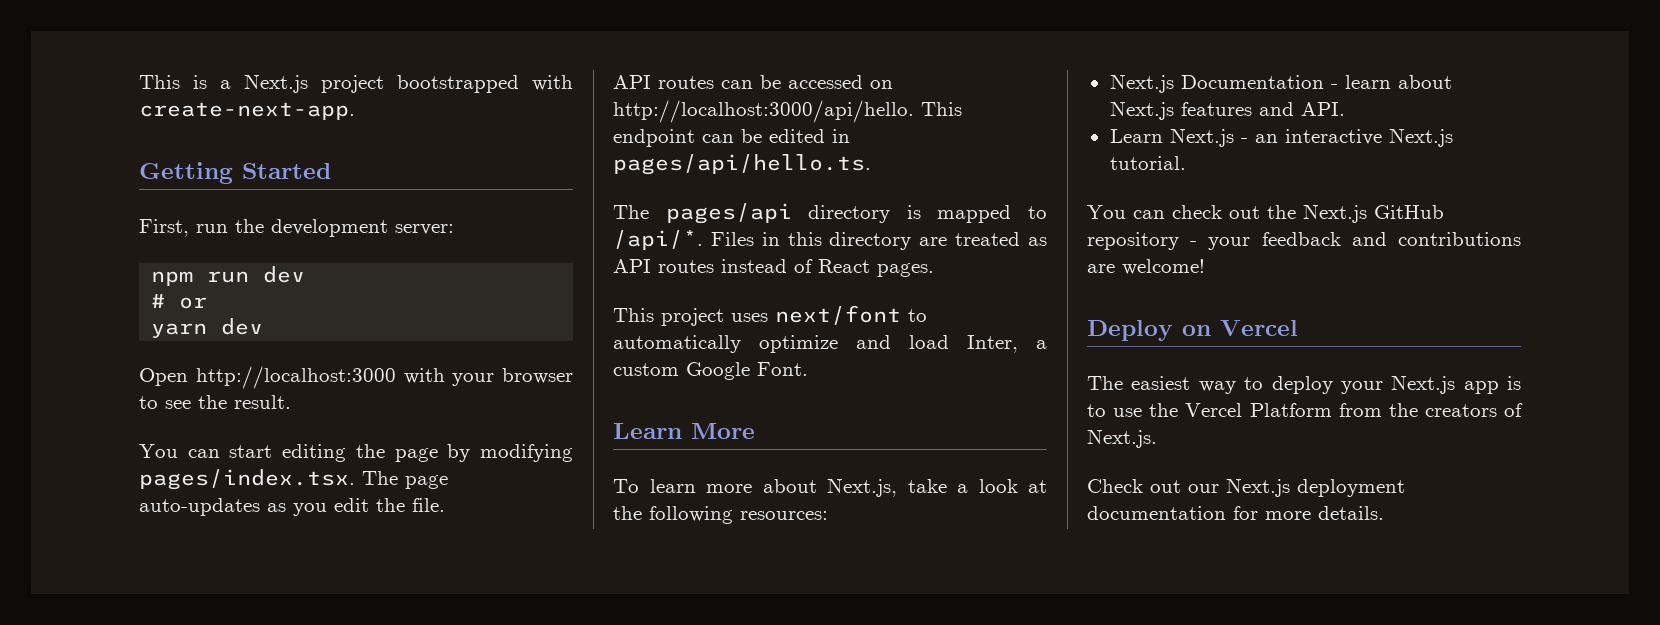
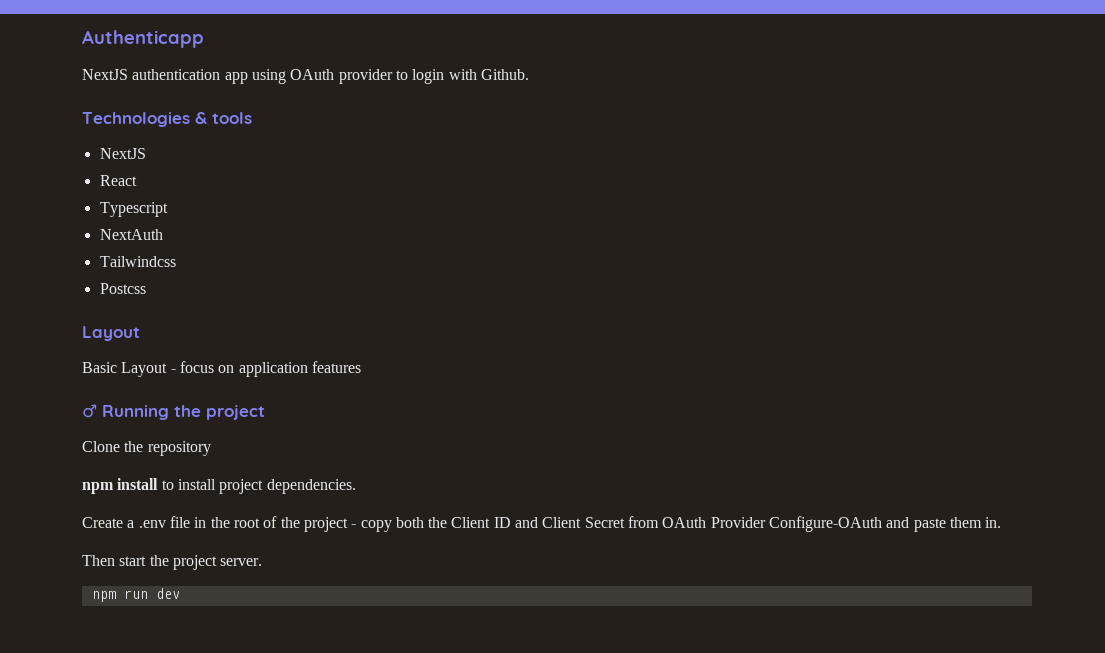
- This is a Next.js project bootstrapped with create-next-app.
- Getting Started
- First, run the development server:
+ Authenticapp
+ NextJS authentication app using OAuth provider to login with Github.
+ Technologies & tools
+ NextJS
+ React
+ Typescript
+ NextAuth
+ Tailwindcss
+ Postcss
+ Layout
+ Basic Layout - focus on application features
+ ♂ Running the project
+ Clone the repository
+ npm install to install project dependencies.
+ Create a .env file in the root of the project - copy both the Client ID and Client Secret from OAuth Provider Configure-OAuth and paste them in.
+ Then start the project server.
  npm run dev
- # or
- yarn dev
- Open http://localhost:3000 with your browser to see the result.
- You can start editing the page by modifying pages/index.tsx. The page auto-updates as you edit the file.
- API routes can be accessed on http://localhost:3000/api/hello. This endpoint can be edited in pages/api/hello.ts.
- The pages/api directory is mapped to /api/*. Files in this directory are treated as API routes instead of React pages.
- This project uses next/font to automatically optimize and load Inter, a custom Google Font.
- Learn More
- To learn more about Next.js, take a look at the following resources:
- Next.js Documentation - learn about Next.js features and API.
- Learn Next.js - an interactive Next.js tutorial.
- You can check out the Next.js GitHub repository - your feedback and contributions are welcome!
- Deploy on Vercel
- The easiest way to deploy your Next.js app is to use the Vercel Platform from the creators of Next.js.
- Check out our Next.js deployment documentation for more details.

